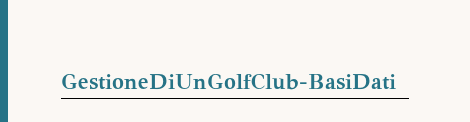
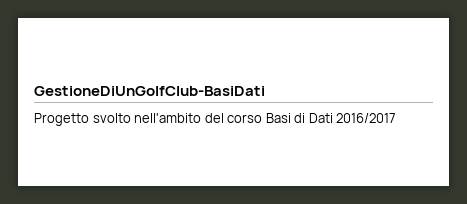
+ Progetto svolto nell'ambito del corso Basi di Dati 2016/2017

